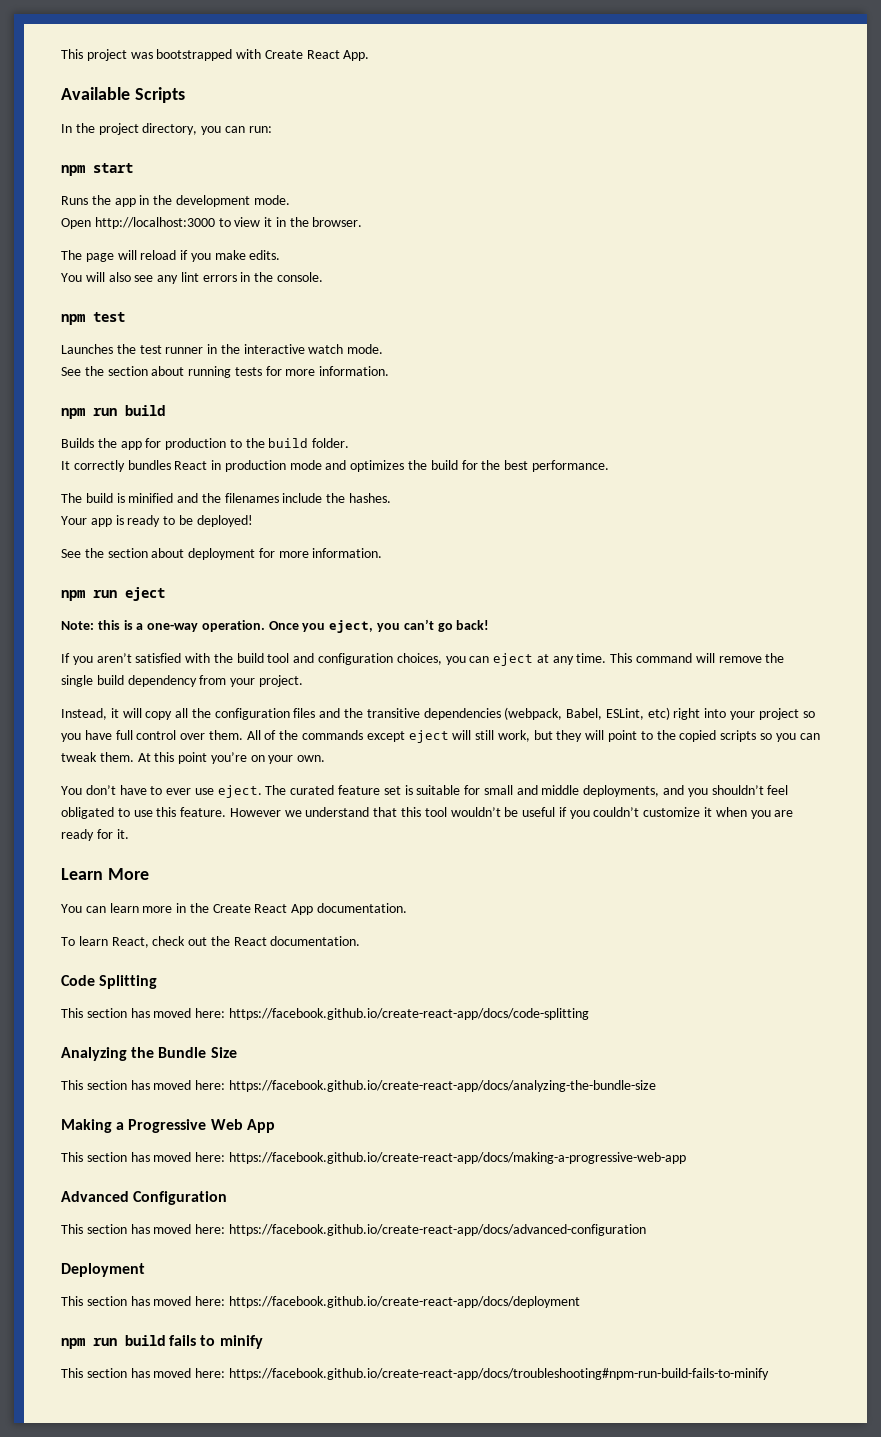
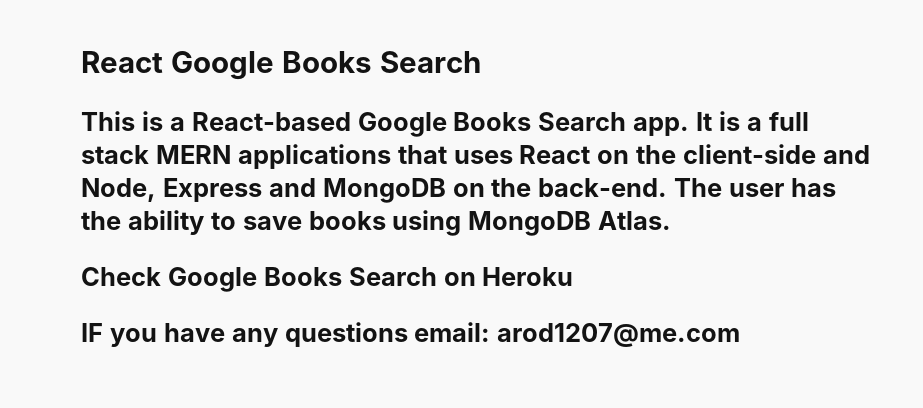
- This project was bootstrapped with Create React App.
- Available Scripts
- In the project directory, you can run:
- npm start
- Runs the app in the development mode.
- Open http://localhost:3000 to view it in the browser.
- The page will reload if you make edits.
- You will also see any lint errors in the console.
- npm test
- Launches the test runner in the interactive watch mode.
- See the section about running tests for more information.
- npm run build
- Builds the app for production to the build folder.
- It correctly bundles React in production mode and optimizes the build for the best performance.
- The build is minified and the filenames include the hashes.
- Your app is ready to be deployed!
- See the section about deployment for more information.
- npm run eject
- Note: this is a one-way operation. Once you eject, you can’t go back!
- If you aren’t satisfied with the build tool and configuration choices, you can eject at any time. This command will remove the single build dependency from your project.
- Instead, it will copy all the configuration files and the transitive dependencies (webpack, Babel, ESLint, etc) right into your project so you have full control over them. All of the commands except eject will still work, but they will point to the copied scripts so you can tweak them. At this point you’re on your own.
- You don’t have to ever use eject. The curated feature set is suitable for small and middle deployments, and you shouldn’t feel obligated to use this feature. However we understand that this tool wouldn’t be useful if you couldn’t customize it when you are ready for it.
- Learn More
- You can learn more in the Create React App documentation.
- To learn React, check out the React documentation.
- Code Splitting
- This section has moved here: https://facebook.github.io/create-react-app/docs/code-splitting
- Analyzing the Bundle Size
- This section has moved here: https://facebook.github.io/create-react-app/docs/analyzing-the-bundle-size
- Making a Progressive Web App
- This section has moved here: https://facebook.github.io/create-react-app/docs/making-a-progressive-web-app
- Advanced Configuration
- This section has moved here: https://facebook.github.io/create-react-app/docs/advanced-configuration
- Deployment
- This section has moved here: https://facebook.github.io/create-react-app/docs/deployment
- npm run build fails to minify
- This section has moved here: https://facebook.github.io/create-react-app/docs/troubleshooting#npm-run-build-fails-to-minify
+ React Google Books Search
+ This is a React-based Google Books Search app. It is a full stack MERN applications that uses React on the client-side and Node, Express and MongoDB on the back-end. The user has the ability to save books using MongoDB Atlas.
+ Check Google Books Search on Heroku
+ IF you have any questions email: arod1207@me.com

